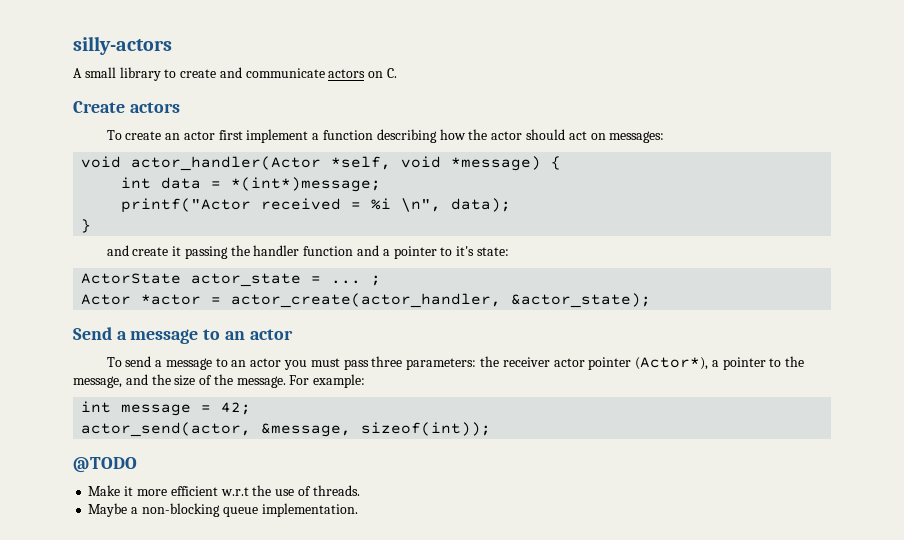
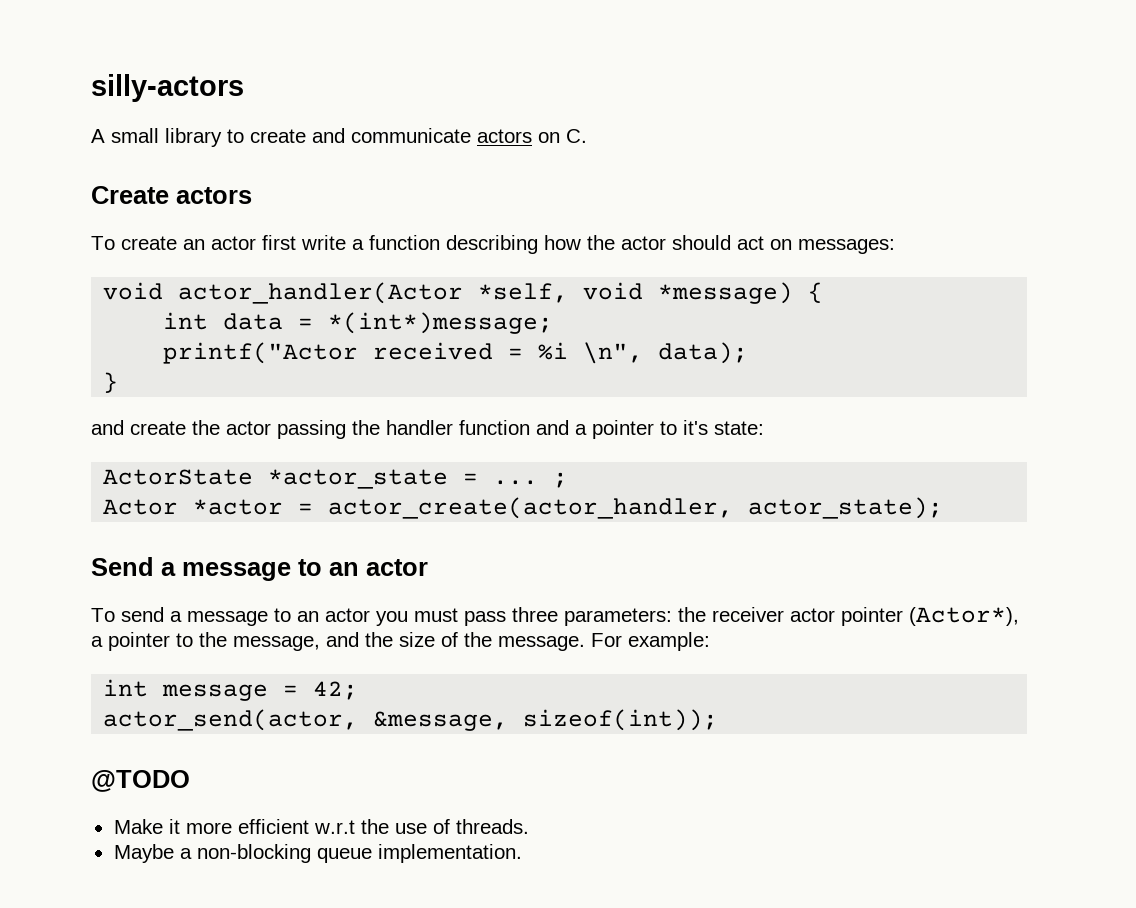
- To create an actor first implement a function describing how the actor should act on messages:
+ To create an actor first write a function describing how the actor should act on messages:
- and create it passing the handler function and a pointer to it's state:
+ and create the actor passing the handler function and a pointer to it's state:
- ActorState actor_state = ... ;
+ ActorState *actor_state = ... ;
- Actor *actor = actor_create(actor_handler, &actor_state);
+ Actor *actor = actor_create(actor_handler, actor_state);

